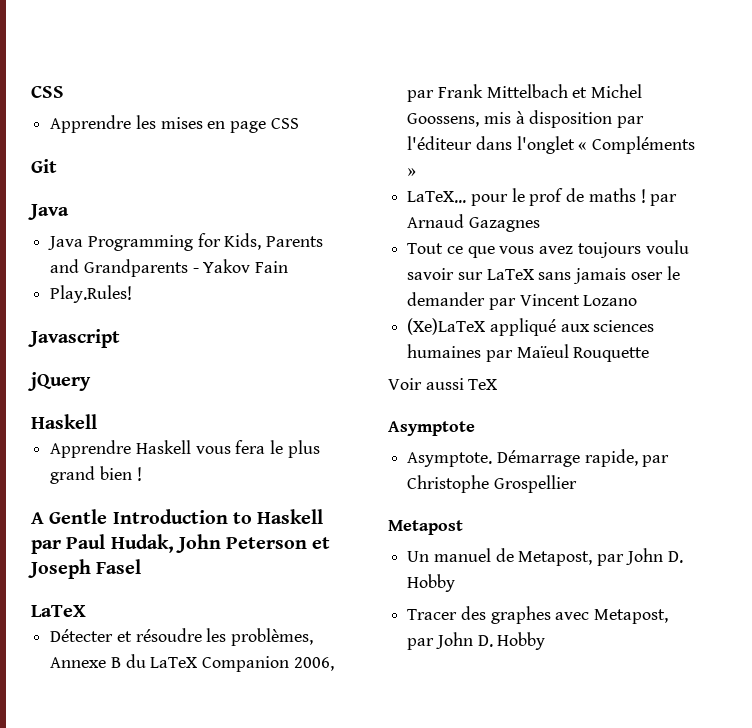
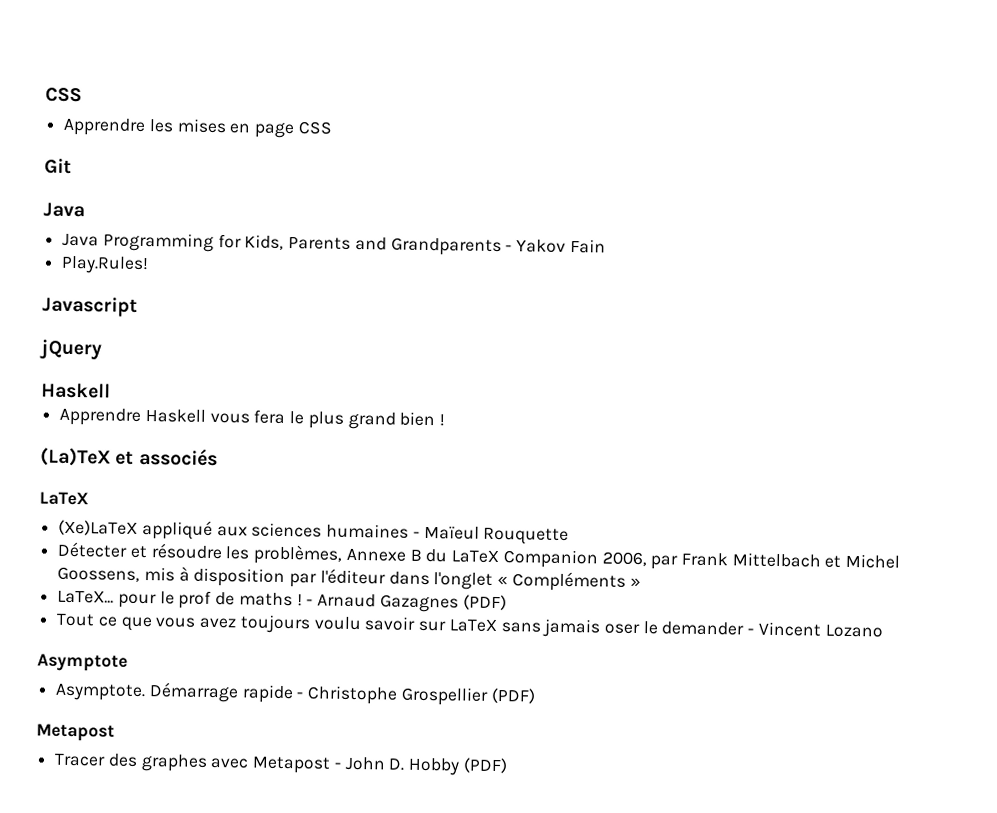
- A Gentle Introduction to Haskell par Paul Hudak, John Peterson et Joseph Fasel
+ (La)TeX et associés
  LaTeX
+ (Xe)LaTeX appliqué aux sciences humaines - Maïeul Rouquette
- LaTeX... pour le prof de maths ! par Arnaud Gazagnes
+ LaTeX... pour le prof de maths ! - Arnaud Gazagnes (PDF)
- Tout ce que vous avez toujours voulu savoir sur LaTeX sans jamais oser le demander par Vincent Lozano
+ Tout ce que vous avez toujours voulu savoir sur LaTeX sans jamais oser le demander - Vincent Lozano
- (Xe)LaTeX appliqué aux sciences humaines par Maïeul Rouquette
- Voir aussi TeX
- Démarrage rapide, par Christophe Grospellier
+ Démarrage rapide - Christophe Grospellier (PDF)
  Metapost
- Un manuel de Metapost, par John D. Hobby
- Tracer des graphes avec Metapost, par John D. Hobby
+ Tracer des graphes avec Metapost - John D. Hobby (PDF)

